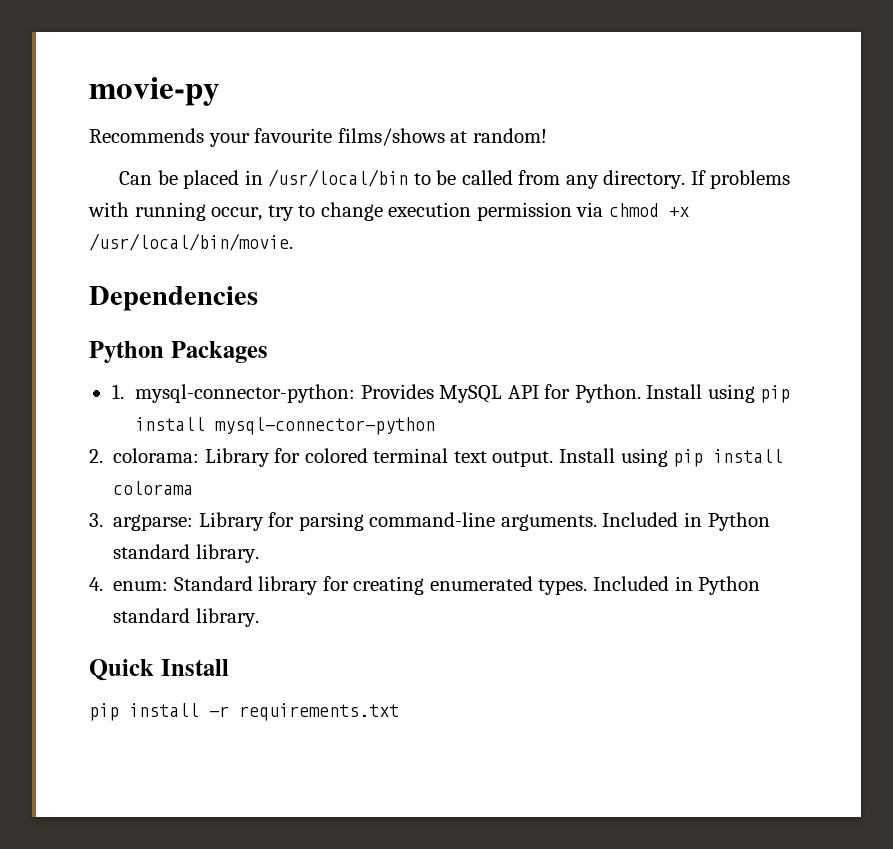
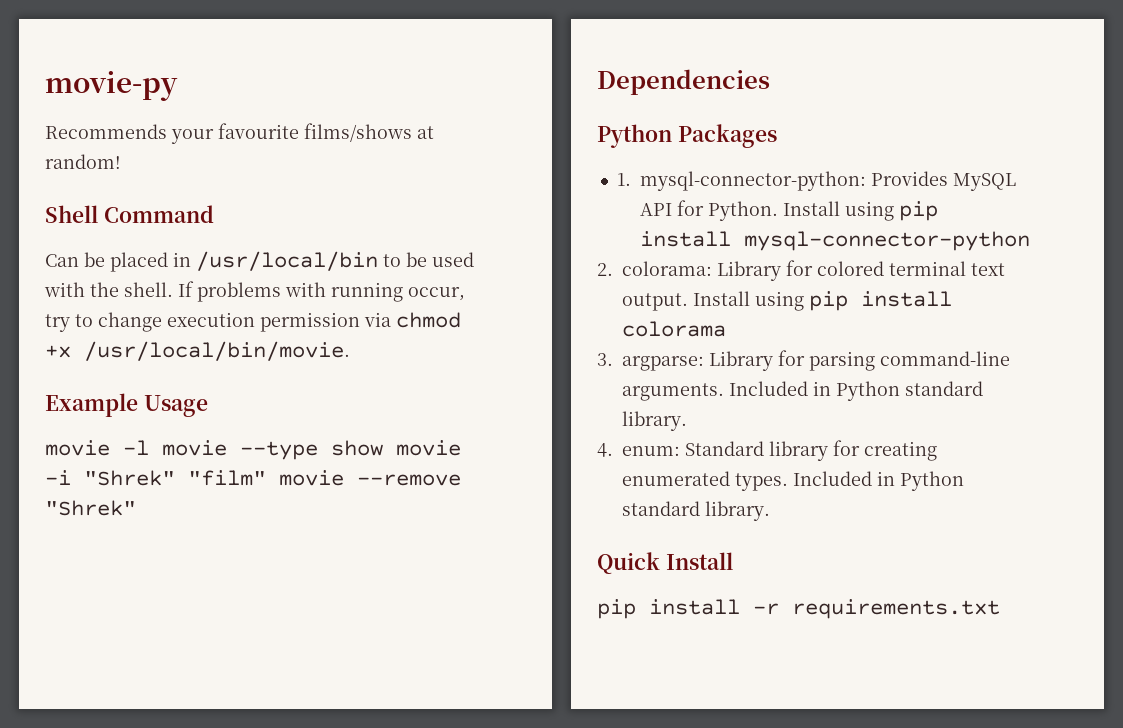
+ Shell Command
- Can be placed in /usr/local/bin to be called from any directory.
+ Can be placed in /usr/local/bin to be used with the shell.
+ Example Usage
+ movie -l movie --type show movie -i "Shrek" "film" movie --remove "Shrek"

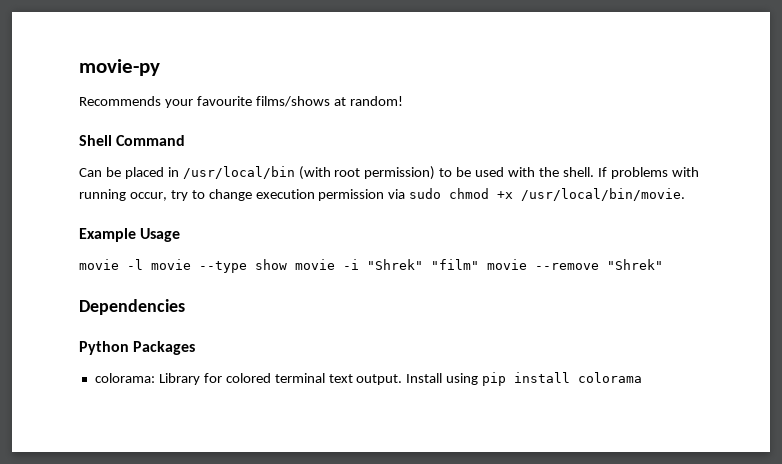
- Can be placed in /usr/local/bin to be used with the shell.
+ Can be placed in /usr/local/bin (with root permission) to be used with the shell.
- If problems with running occur, try to change execution permission via chmod +x /usr/local/bin/movie.
+ If problems with running occur, try to change execution permission via sudo chmod +x /usr/local/bin/movie.
- 1. mysql-connector-python: Provides MySQL API for Python. Install using pip install mysql-connector-python
- 2. colorama: Library for colored terminal text output.
+ colorama: Library for colored terminal text output.
- 3. argparse: Library for parsing command-line arguments. Included in Python standard library.
- 4. enum: Standard library for creating enumerated types. Included in Python standard library.
- Quick Install
- pip install -r requirements.txt

